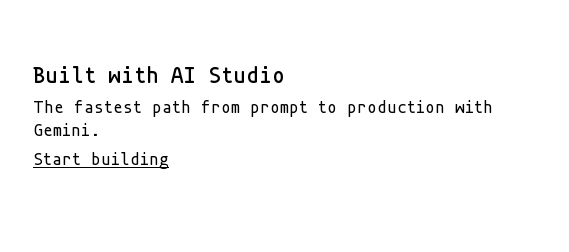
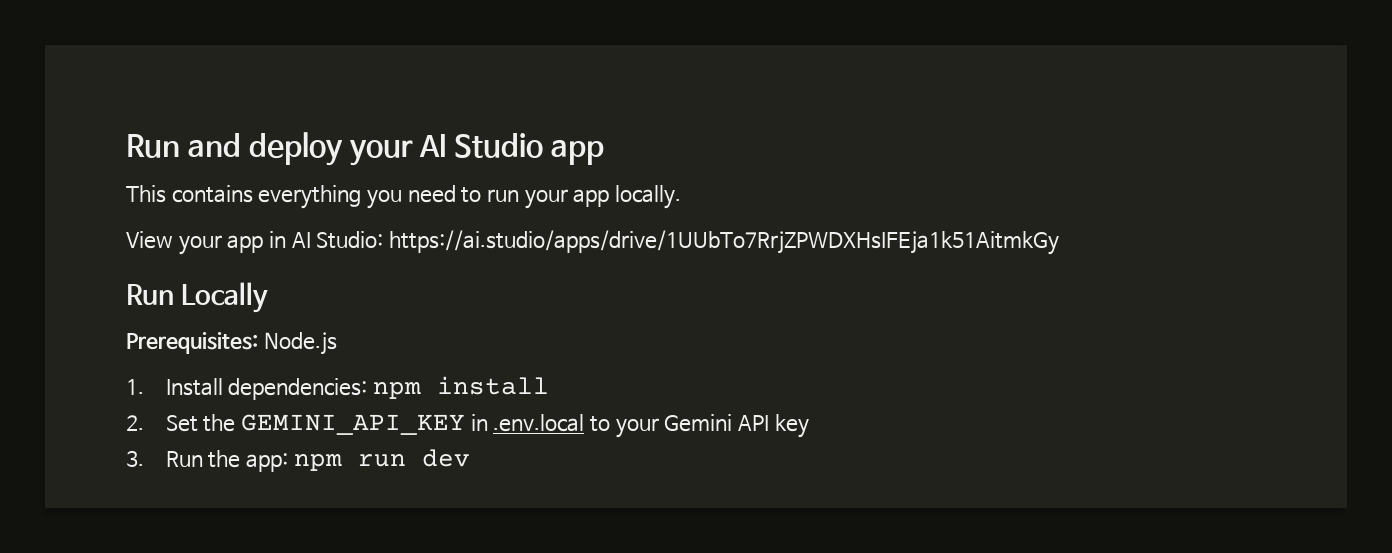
- Built with AI Studio
- The fastest path from prompt to production with Gemini.
- Start building
+ Run and deploy your AI Studio app
+ This contains everything you need to run your app locally.
+ View your app in AI Studio: https://ai.studio/apps/drive/1UUbTo7RrjZPWDXHsIFEja1k51AitmkGy
+ Run Locally
+ Prerequisites: Node.js
+ 1. Install dependencies: npm install
+ 2. Set the GEMINI_API_KEY in .env.local to your Gemini API key
+ 3. Run the app: npm run dev

